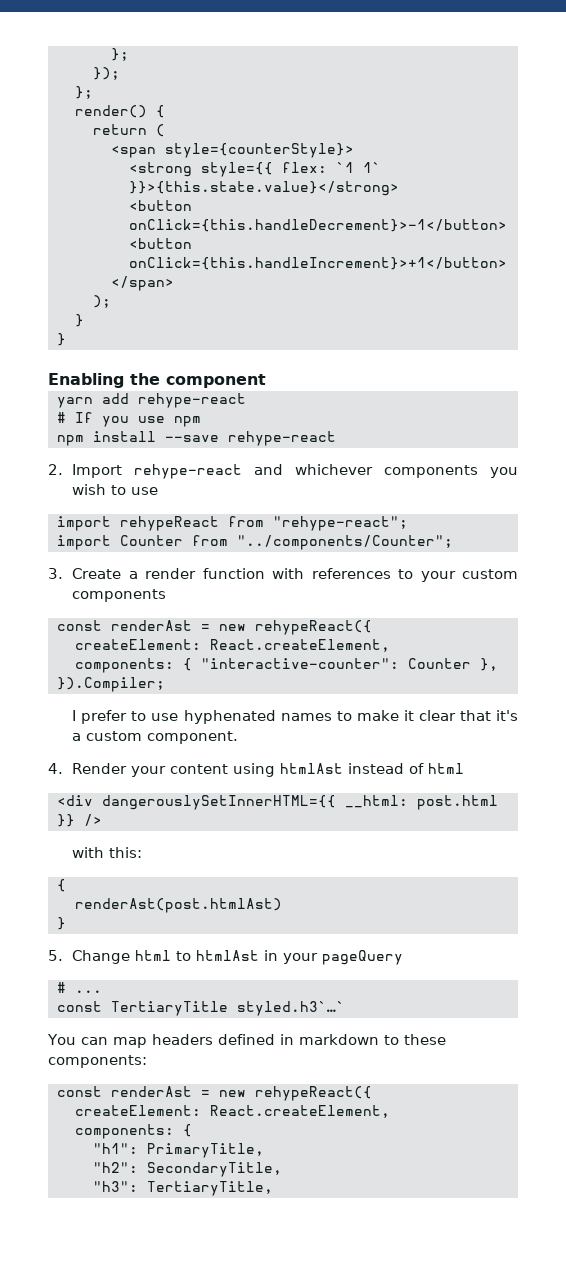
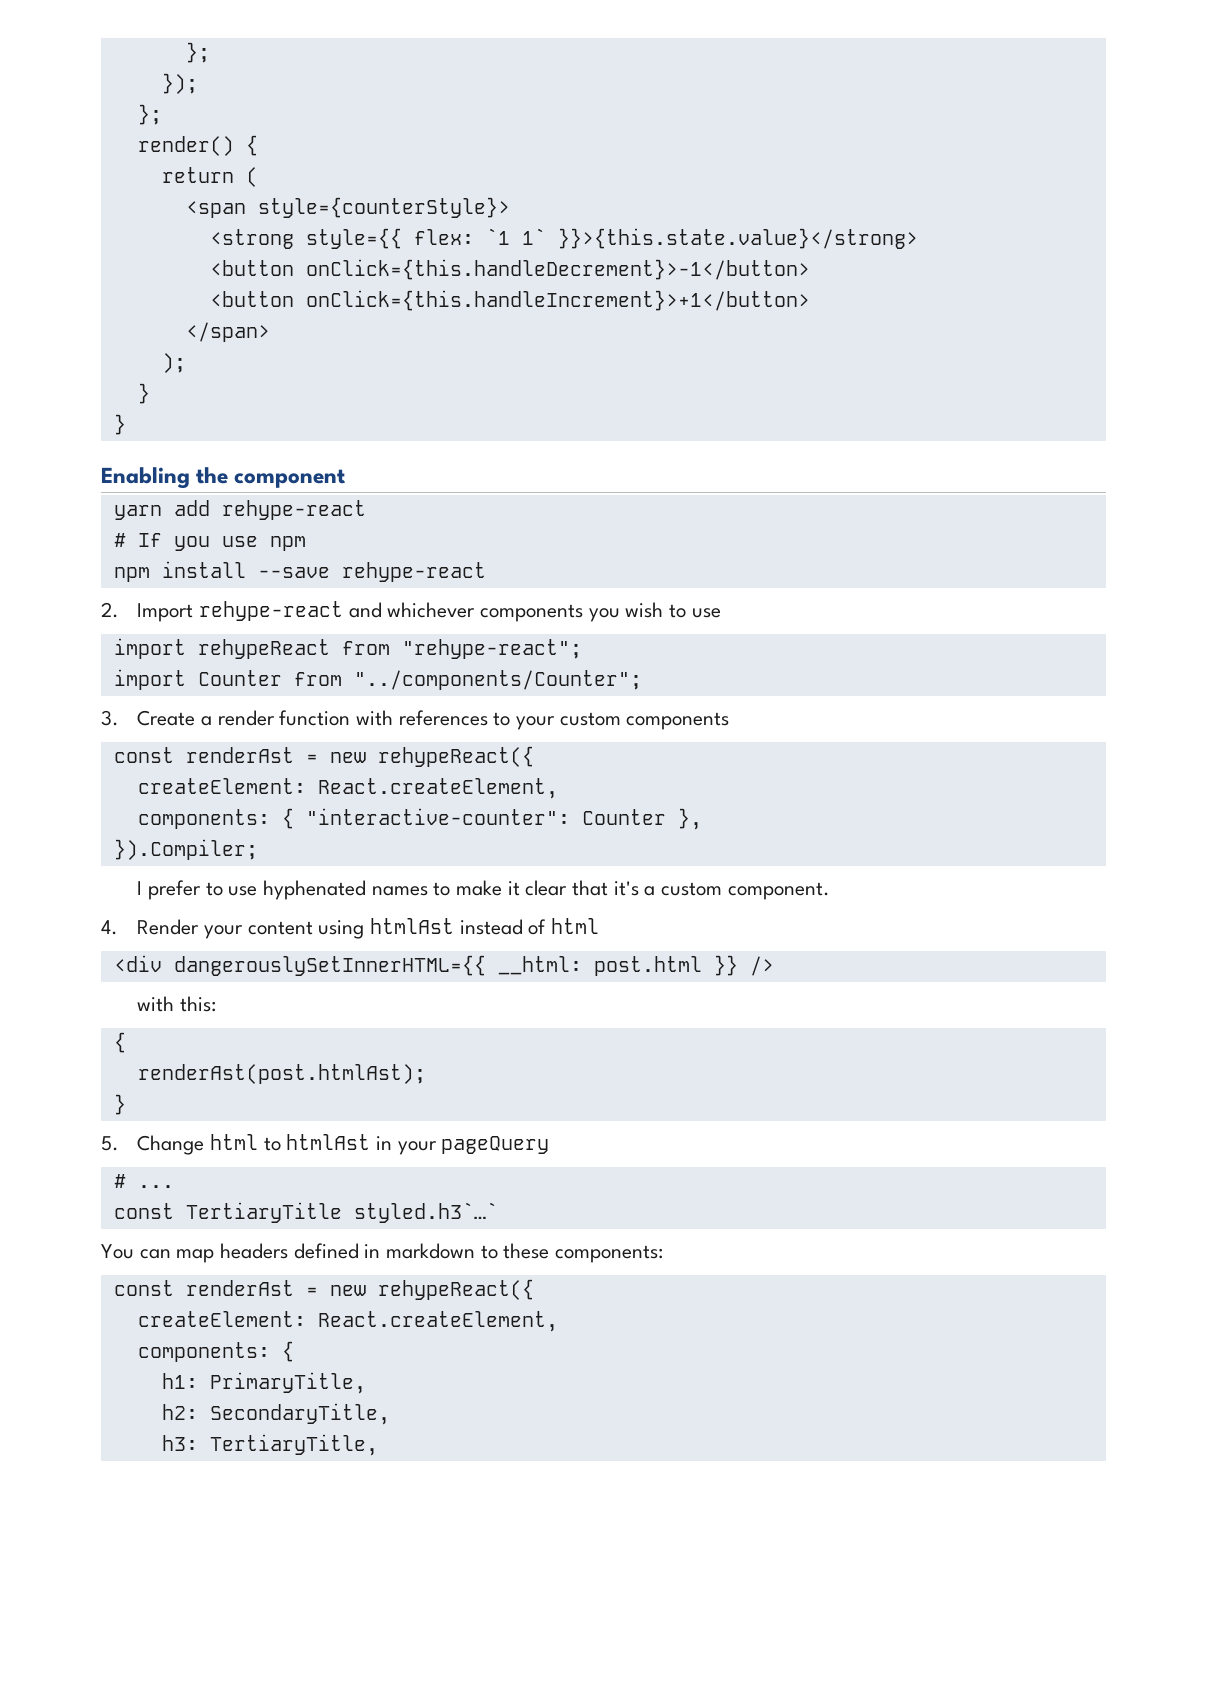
- renderAst(post.htmlAst)
+ renderAst(post.htmlAst);
- "h1": PrimaryTitle,
+ h1: PrimaryTitle,
- "h2": SecondaryTitle,
+ h2: SecondaryTitle,
- "h3": TertiaryTitle,
+ h3: TertiaryTitle,

